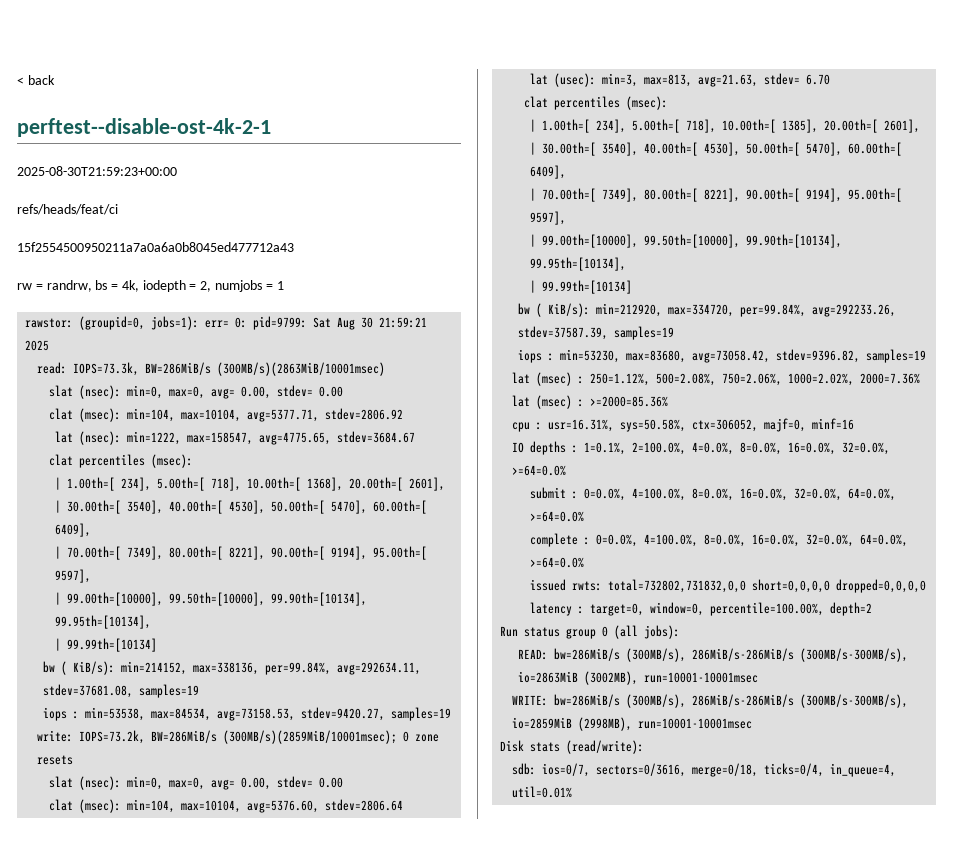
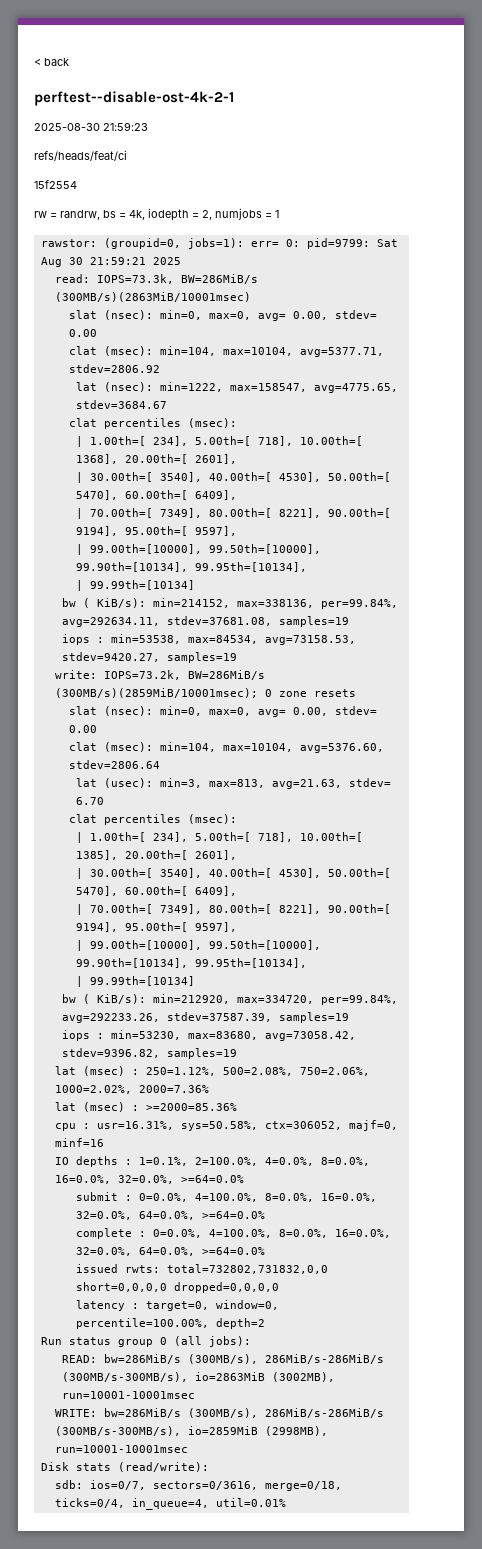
- 2025-08-30T21:59:23+00:00
+ 2025-08-30 21:59:23
- 15f2554500950211a7a0a6a0b8045ed477712a43
+ 15f2554

